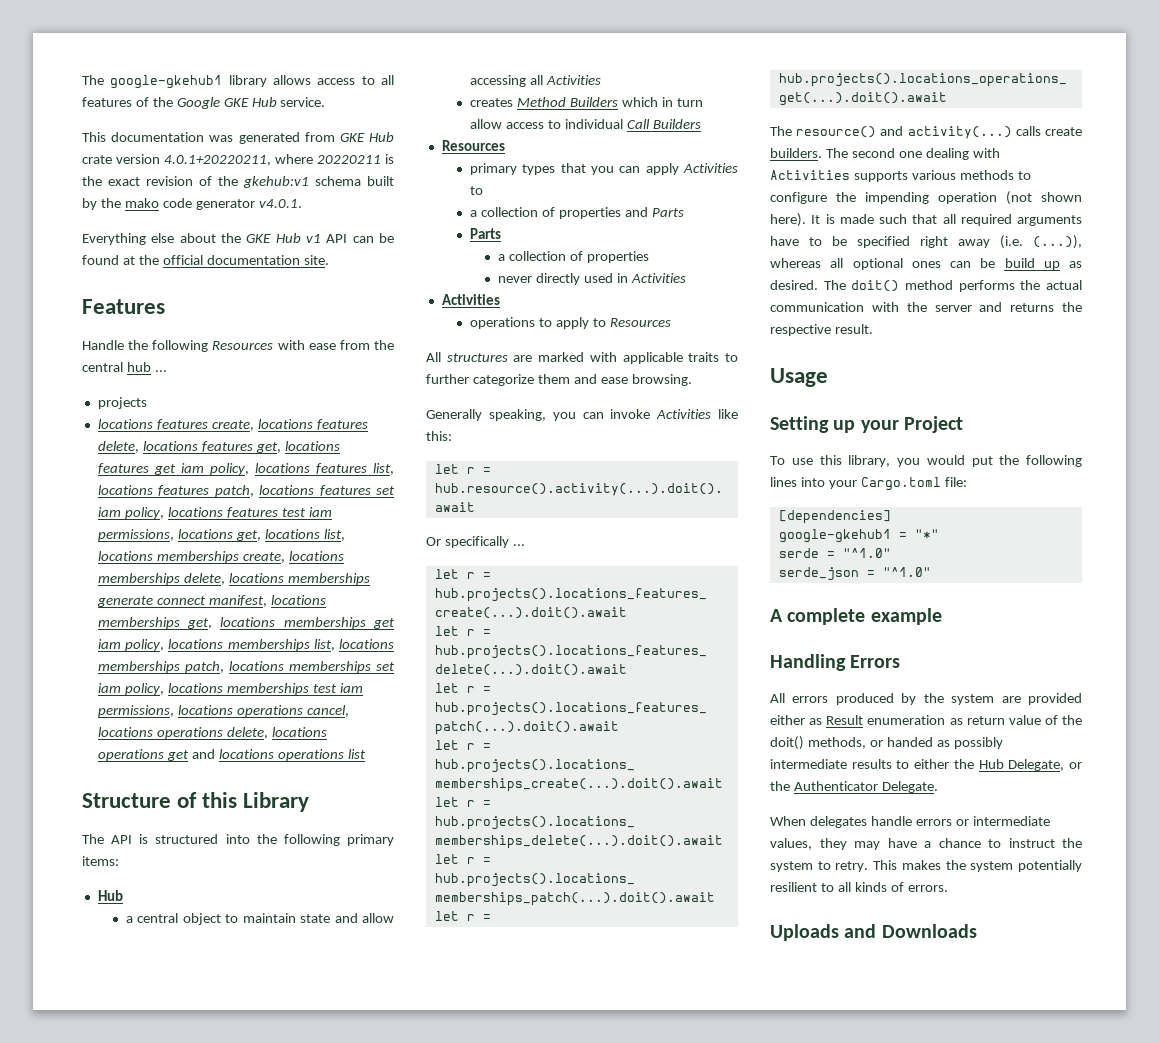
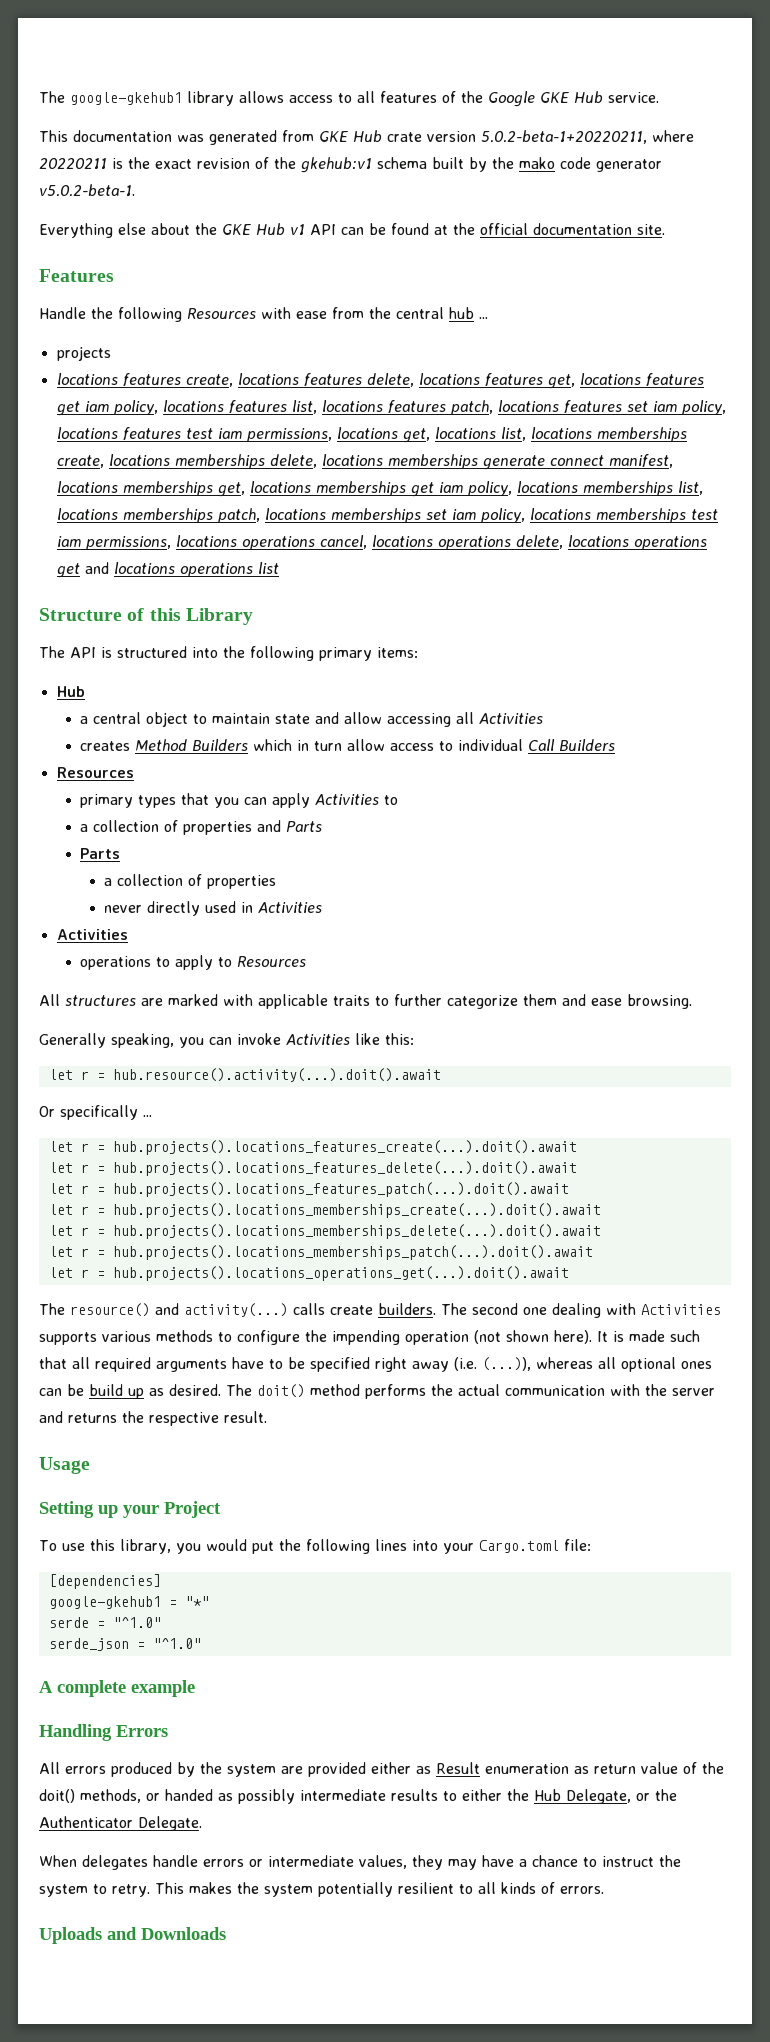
- This documentation was generated from GKE Hub crate version 4.0.1+20220211, where 20220211 is the exact revision of the gkehub:v1 schema built by the mako code generator v4.0.1.
+ This documentation was generated from GKE Hub crate version 5.0.2-beta-1+20220211, where 20220211 is the exact revision of the gkehub:v1 schema built by the mako code generator v5.0.2-beta-1.

